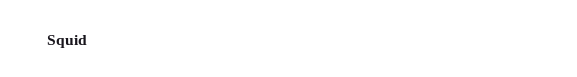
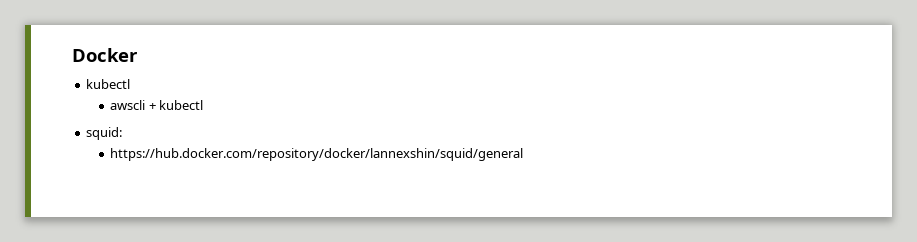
- Squid
+ Docker
+ kubectl
+ awscli + kubectl
+ squid:
+ https://hub.docker.com/repository/docker/lannexshin/squid/general

